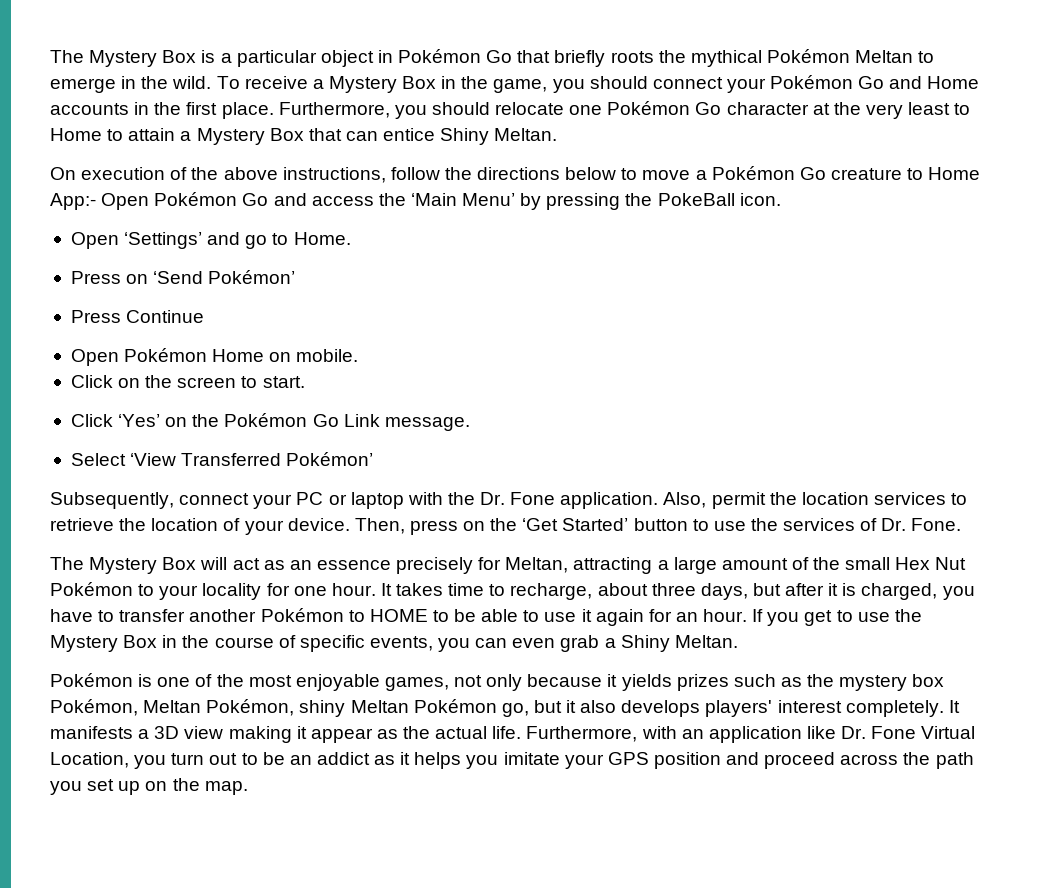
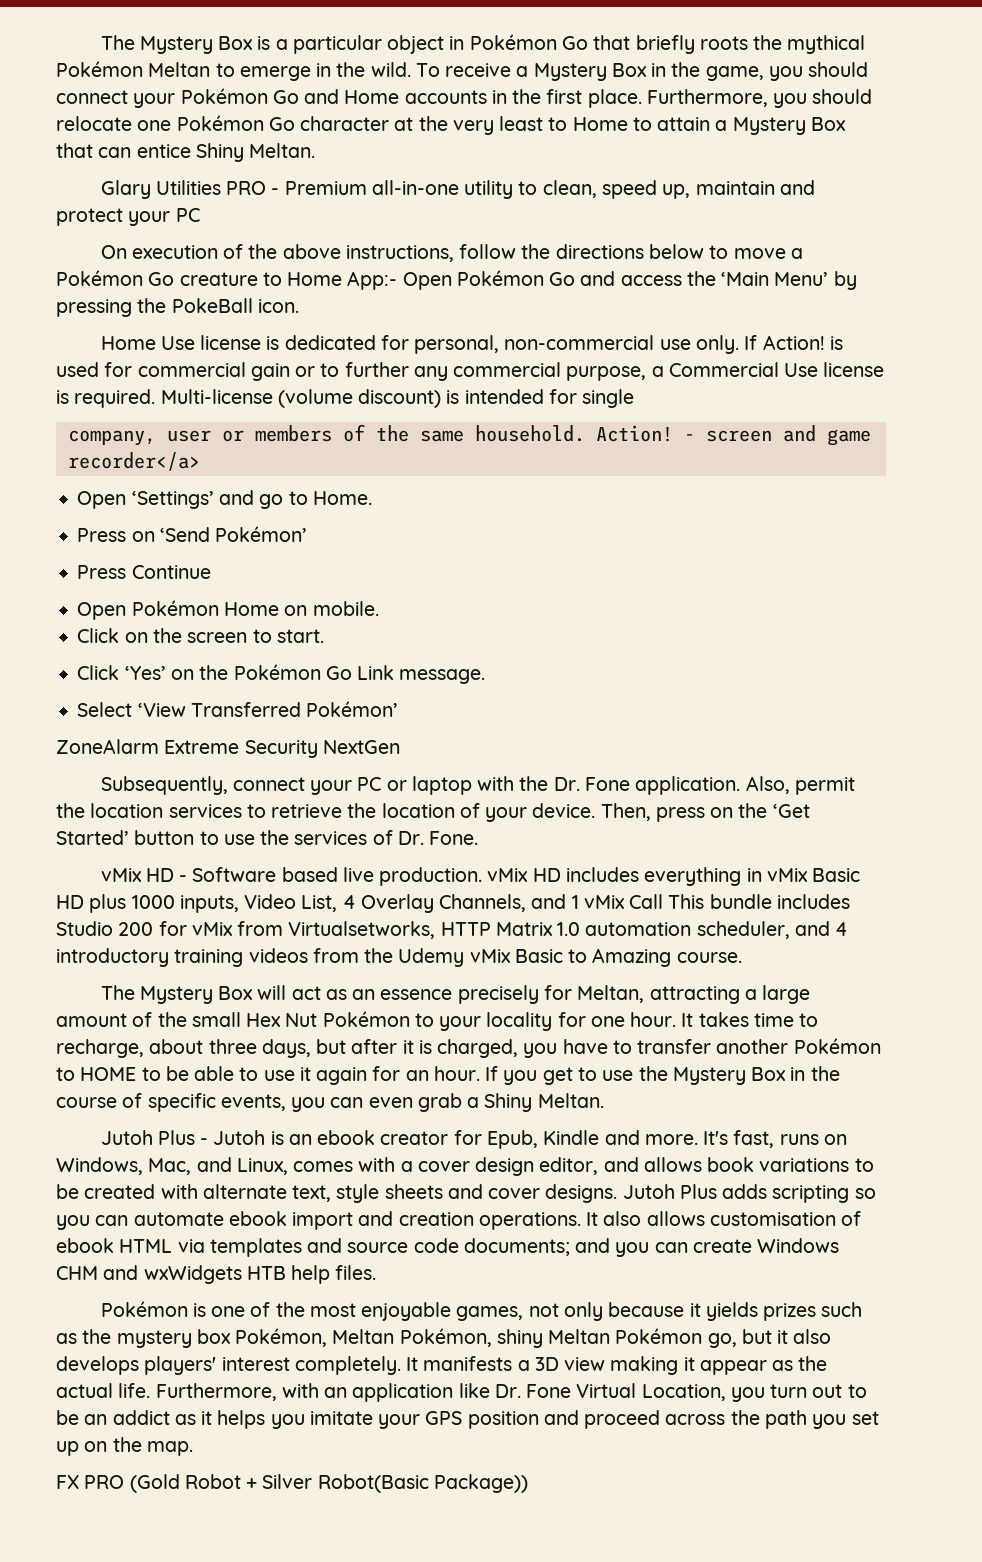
+ Glary Utilities PRO - Premium all-in-one utility to clean, speed up, maintain and protect your PC
+ Home Use license is dedicated for personal, non-commercial use only. If Action! is used for commercial gain or to further any commercial purpose, a Commercial Use license is required. Multi-license (volume discount) is intended for single
+ company, user or members of the same household. Action! - screen and game recorder</a>
+ ZoneAlarm Extreme Security NextGen
+ vMix HD - Software based live production. vMix HD includes everything in vMix Basic HD plus 1000 inputs, Video List, 4 Overlay Channels, and 1 vMix Call This bundle includes Studio 200 for vMix from Virtualsetworks, HTTP Matrix 1.0 automation scheduler, and 4 introductory training videos from the Udemy vMix Basic to Amazing course.
+ Jutoh Plus - Jutoh is an ebook creator for Epub, Kindle and more. It's fast, runs on Windows, Mac, and Linux, comes with a cover design editor, and allows book variations to be created with alternate text, style sheets and cover designs. Jutoh Plus adds scripting so you can automate ebook import and creation operations. It also allows customisation of ebook HTML via templates and source code documents; and you can create Windows CHM and wxWidgets HTB help files.
+ FX PRO (Gold Robot + Silver Robot(Basic Package))

